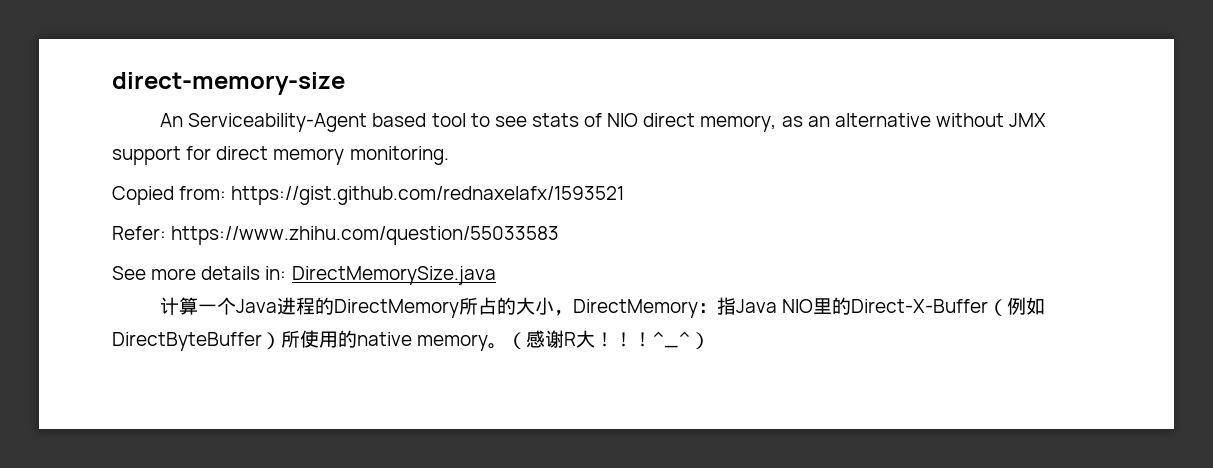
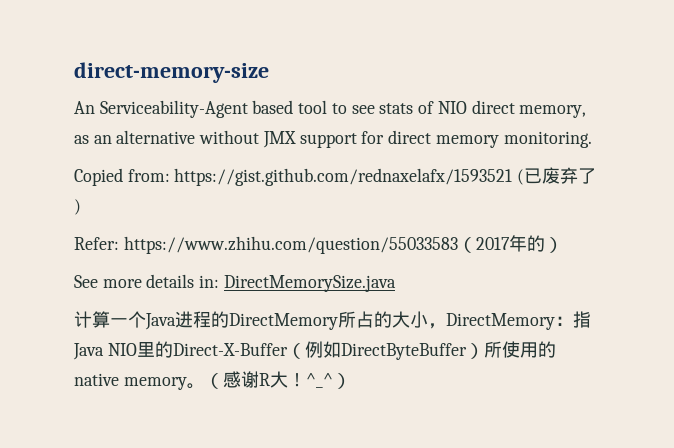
- Copied from: https://gist.github.com/rednaxelafx/1593521
+ Copied from: https://gist.github.com/rednaxelafx/1593521 (已废弃了)
- Refer: https://www.zhihu.com/question/55033583
+ Refer: https://www.zhihu.com/question/55033583（2017年的）
- （感谢R大！！！
+ （感谢R大！

